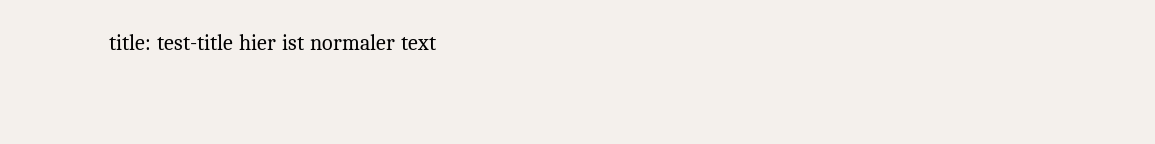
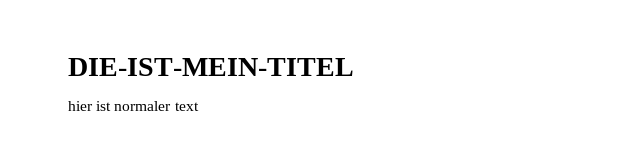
- title: test-title hier ist normaler text
+ DIE-IST-MEIN-TITEL
+ hier ist normaler text

